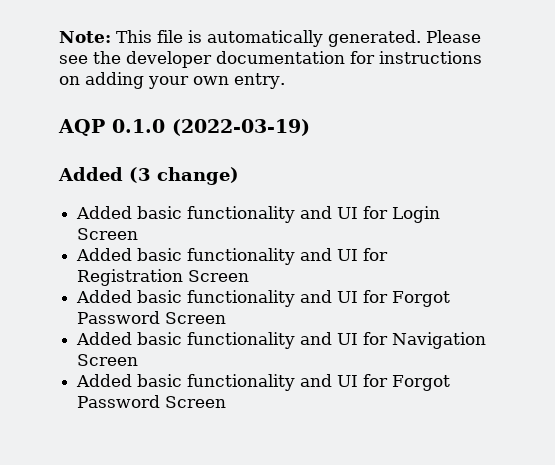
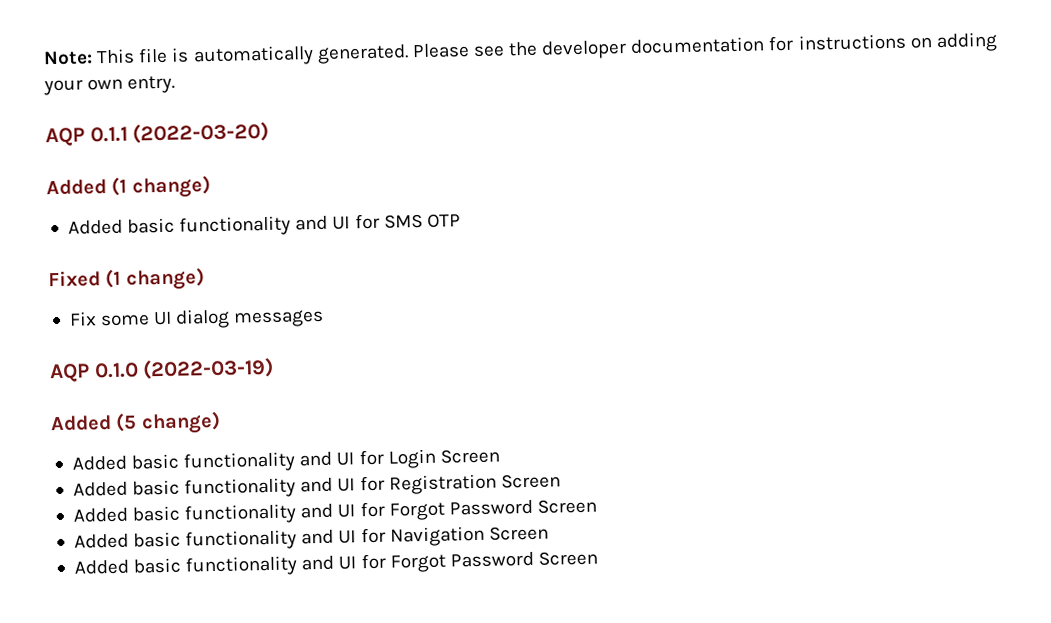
+ AQP 0.1.1 (2022-03-20)
+ Added (1 change)
+ Added basic functionality and UI for SMS OTP
+ Fixed (1 change)
+ Fix some UI dialog messages
- Added (3 change)
+ Added (5 change)

